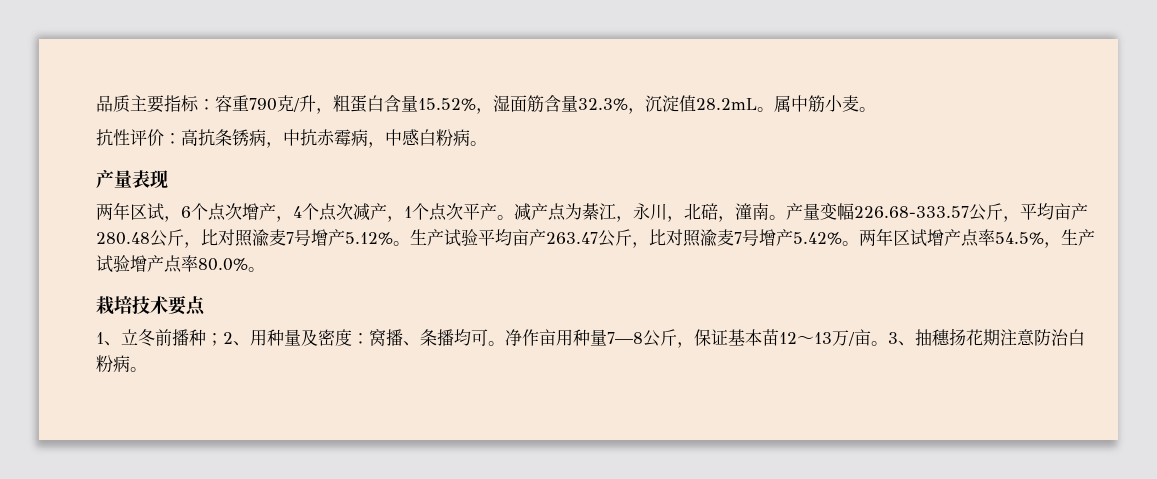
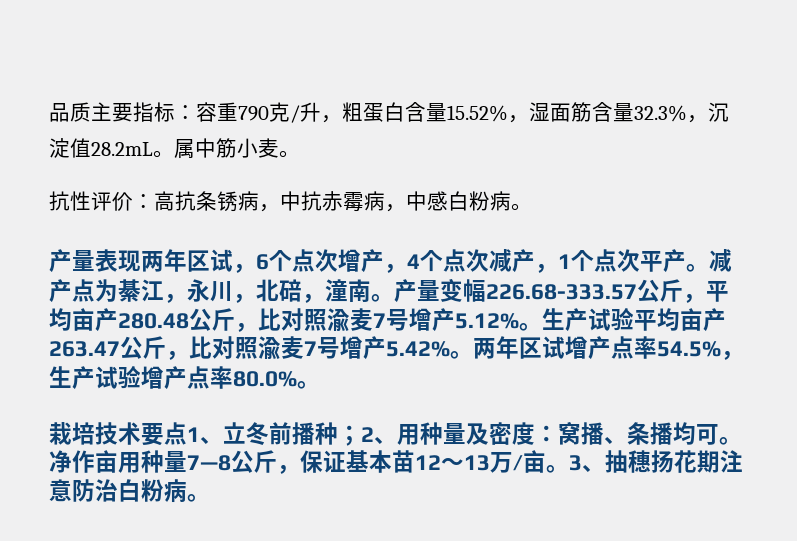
- 产量表现
- 两年区试，6个点次增产，4个点次减产，1个点次平产。
+ 产量表现两年区试，6个点次增产，4个点次减产，1个点次平产。
- 栽培技术要点
- 1、立冬前播种；2、用种量及密度：窝播、条播均可。
+ 栽培技术要点1、立冬前播种；2、用种量及密度：窝播、条播均可。

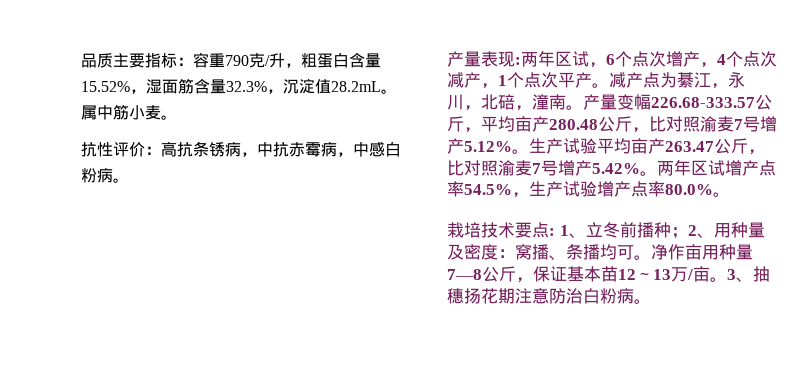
- 产量表现两年区试，6个点次增产，4个点次减产，1个点次平产。
+ 产量表现:两年区试，6个点次增产，4个点次减产，1个点次平产。
- 栽培技术要点1、立冬前播种；2、用种量及密度：窝播、条播均可。
+ 栽培技术要点: 1、立冬前播种；2、用种量及密度：窝播、条播均可。

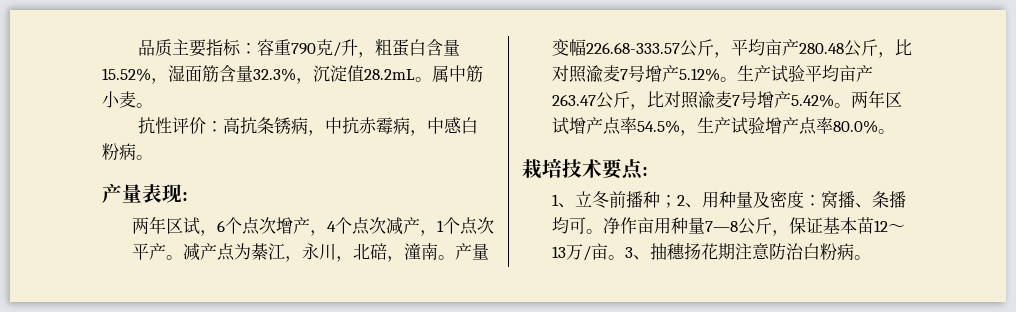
- 产量表现:两年区试，6个点次增产，4个点次减产，1个点次平产。
+ 产量表现:
+ 两年区试，6个点次增产，4个点次减产，1个点次平产。
- 栽培技术要点: 1、立冬前播种；2、用种量及密度：窝播、条播均可。
+ 栽培技术要点:
+ 1、立冬前播种；2、用种量及密度：窝播、条播均可。

